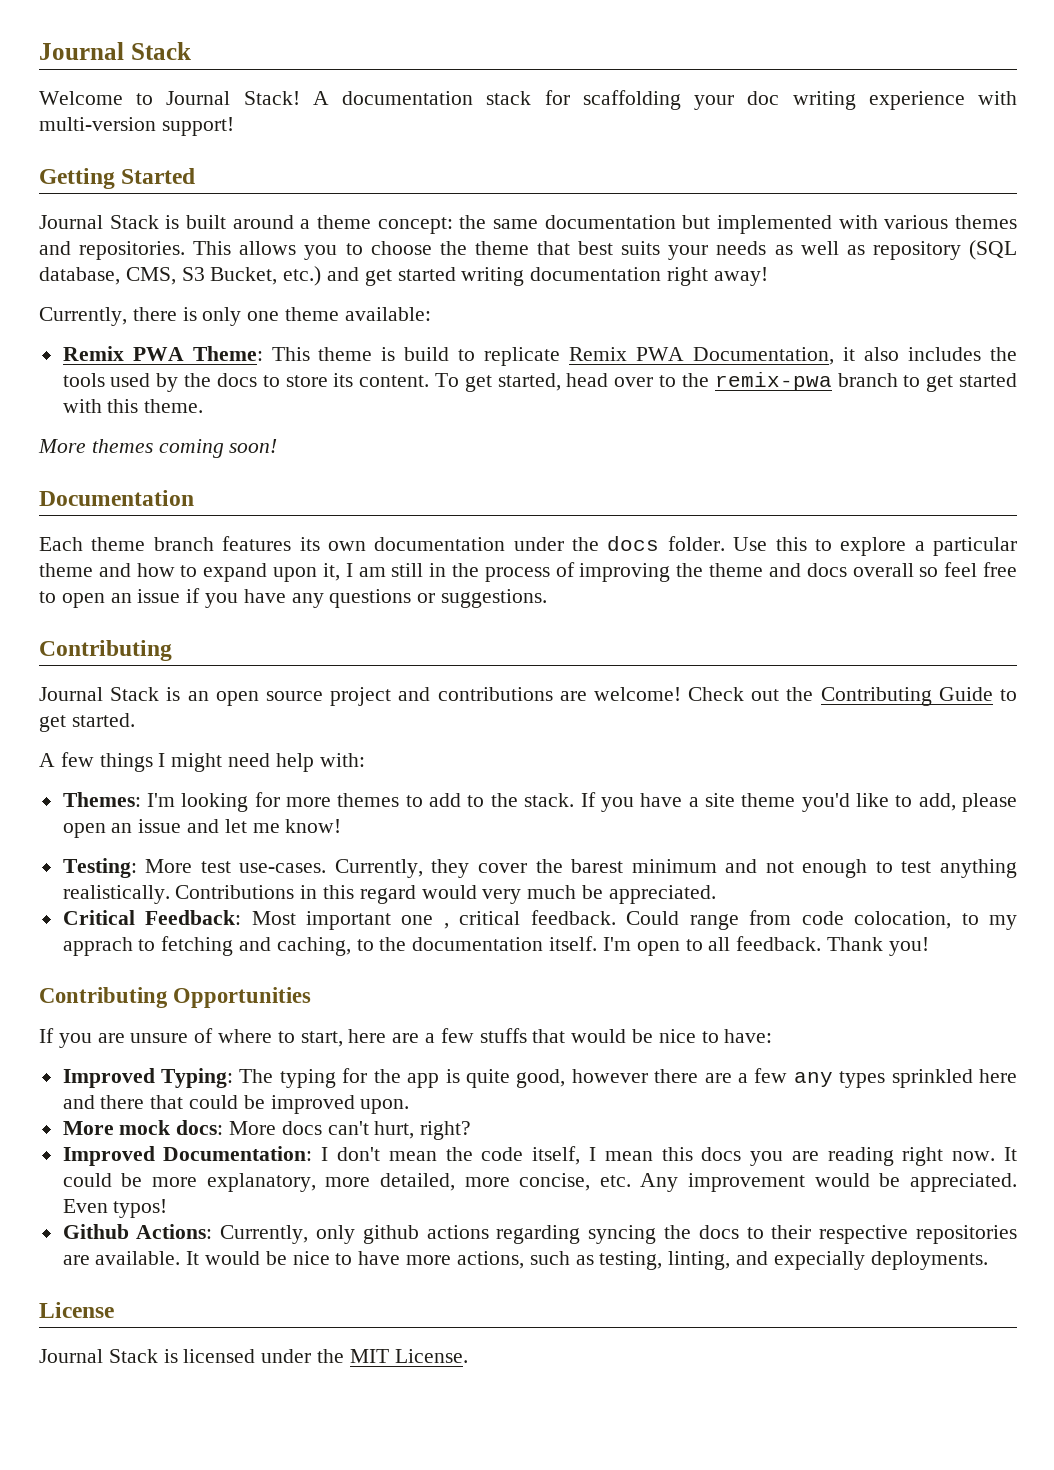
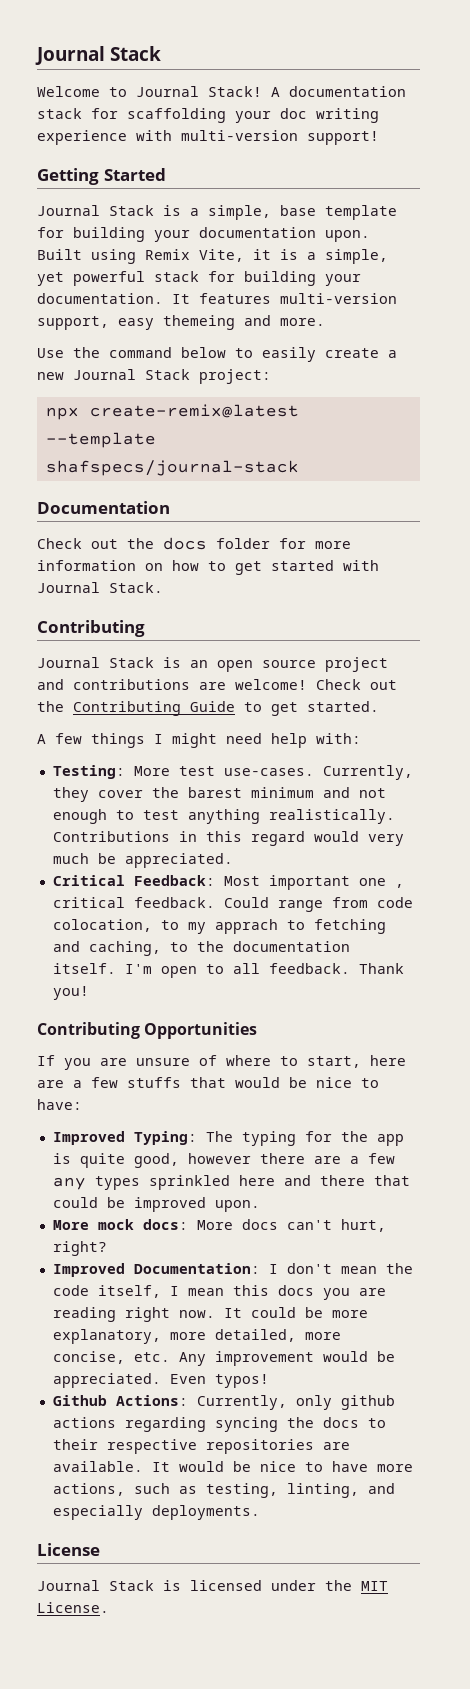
- Journal Stack is built around a theme concept: the same documentation but implemented with various themes and repositories. This allows you to choose the theme that best suits your needs as well as repository (SQL database, CMS, S3 Bucket, etc.) and get started writing documentation right away!
- Currently, there is only one theme available:
- Remix PWA Theme: This theme is build to replicate Remix PWA Documentation, it also includes the tools used by the docs to store its content. To get started, head over to the remix-pwa branch to get started with this theme.
- More themes coming soon!
+ Journal Stack is a simple, base template for building your documentation upon. Built using Remix Vite, it is a simple, yet powerful stack for building your documentation. It features multi-version support, easy themeing and more.
+ Use the command below to easily create a new Journal Stack project:
+ npx create-remix@latest --template shafspecs/journal-stack
  Documentation
- Each theme branch features its own documentation under the docs folder. Use this to explore a particular theme and how to expand upon it, I am still in the process of improving the theme and docs overall so feel free to open an issue if you have any questions or suggestions.
+ Check out the docs folder for more information on how to get started with Journal Stack.
- Themes: I'm looking for more themes to add to the stack. If you have a site theme you'd like to add, please open an issue and let me know!
- It would be nice to have more actions, such as testing, linting, and expecially deployments.
+ It would be nice to have more actions, such as testing, linting, and especially deployments.

